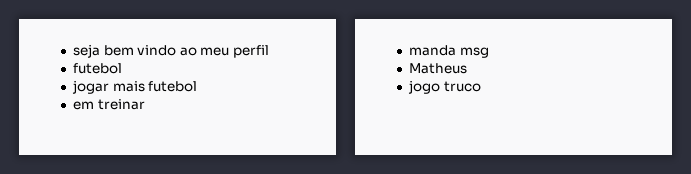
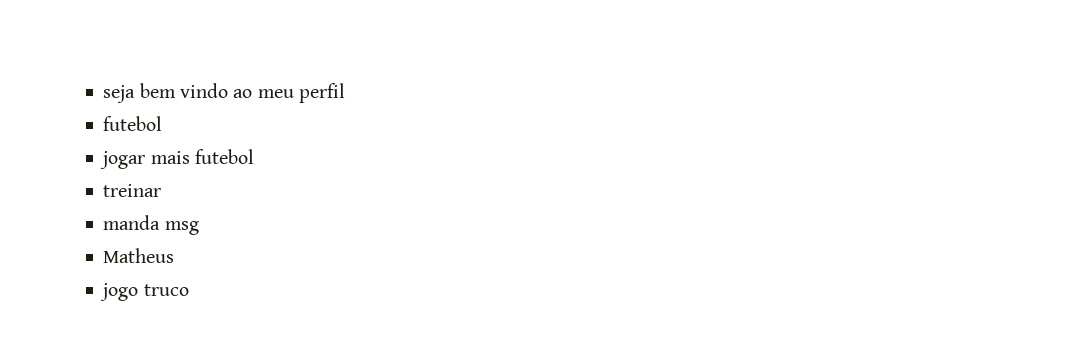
- em treinar
+ treinar

